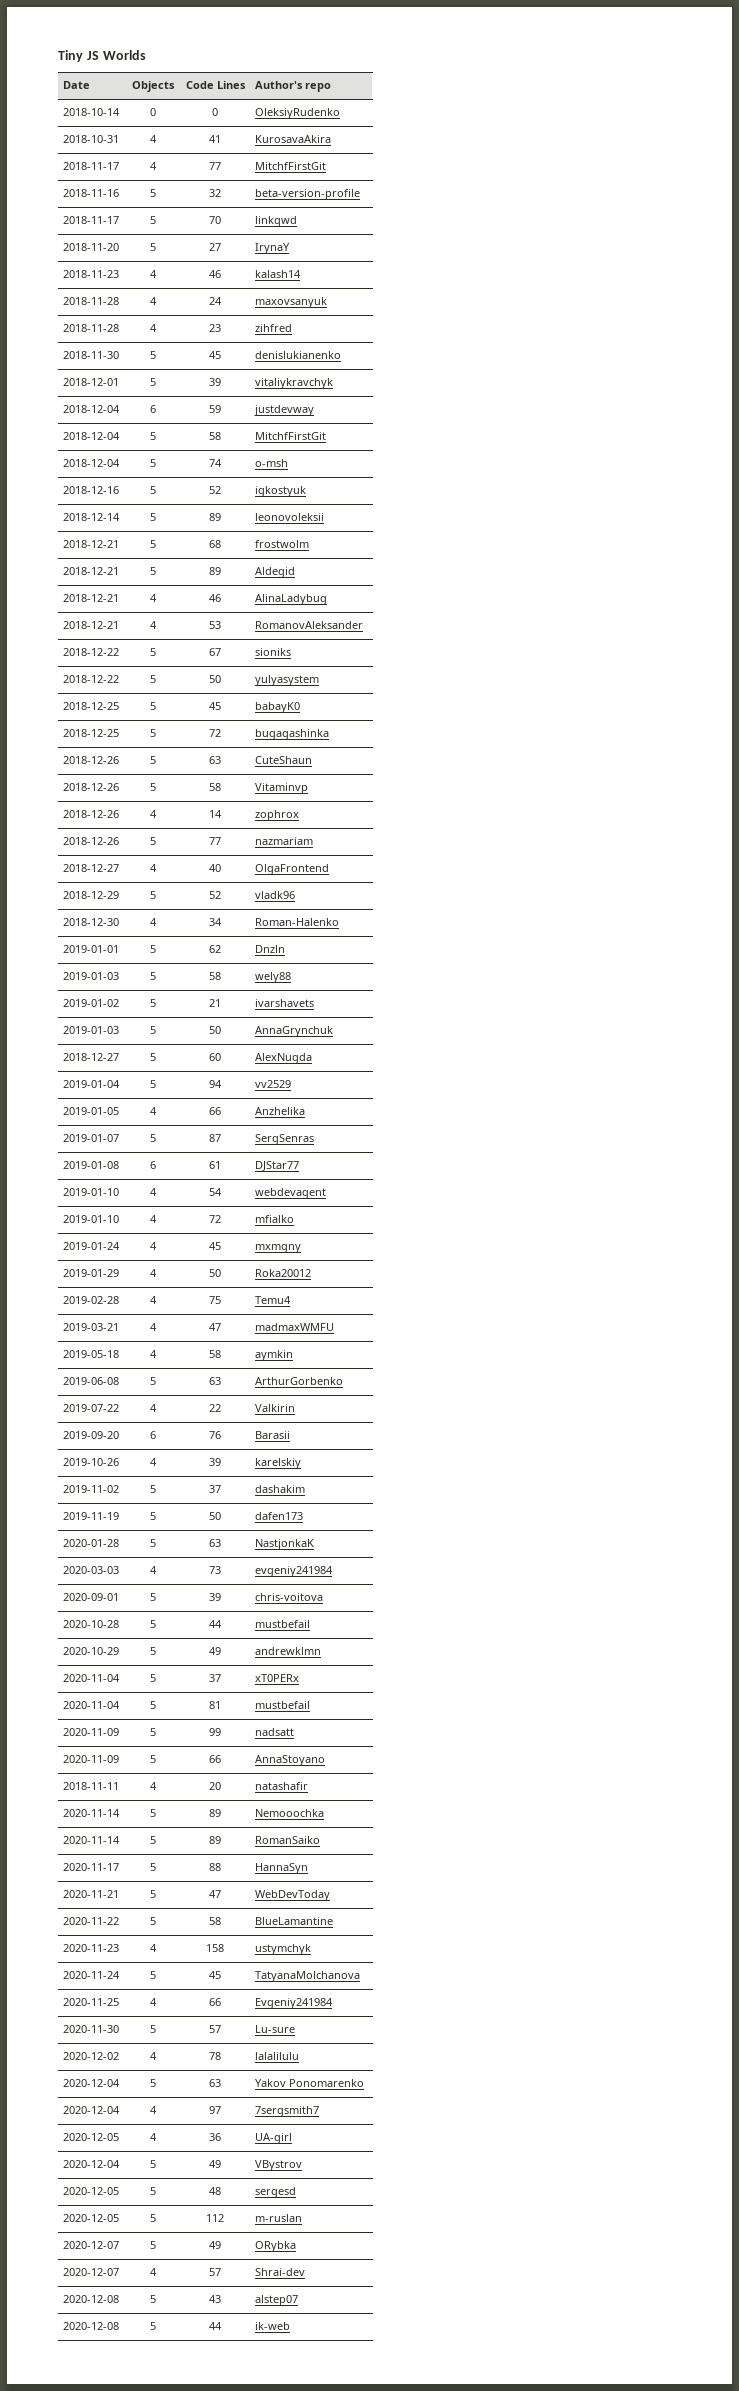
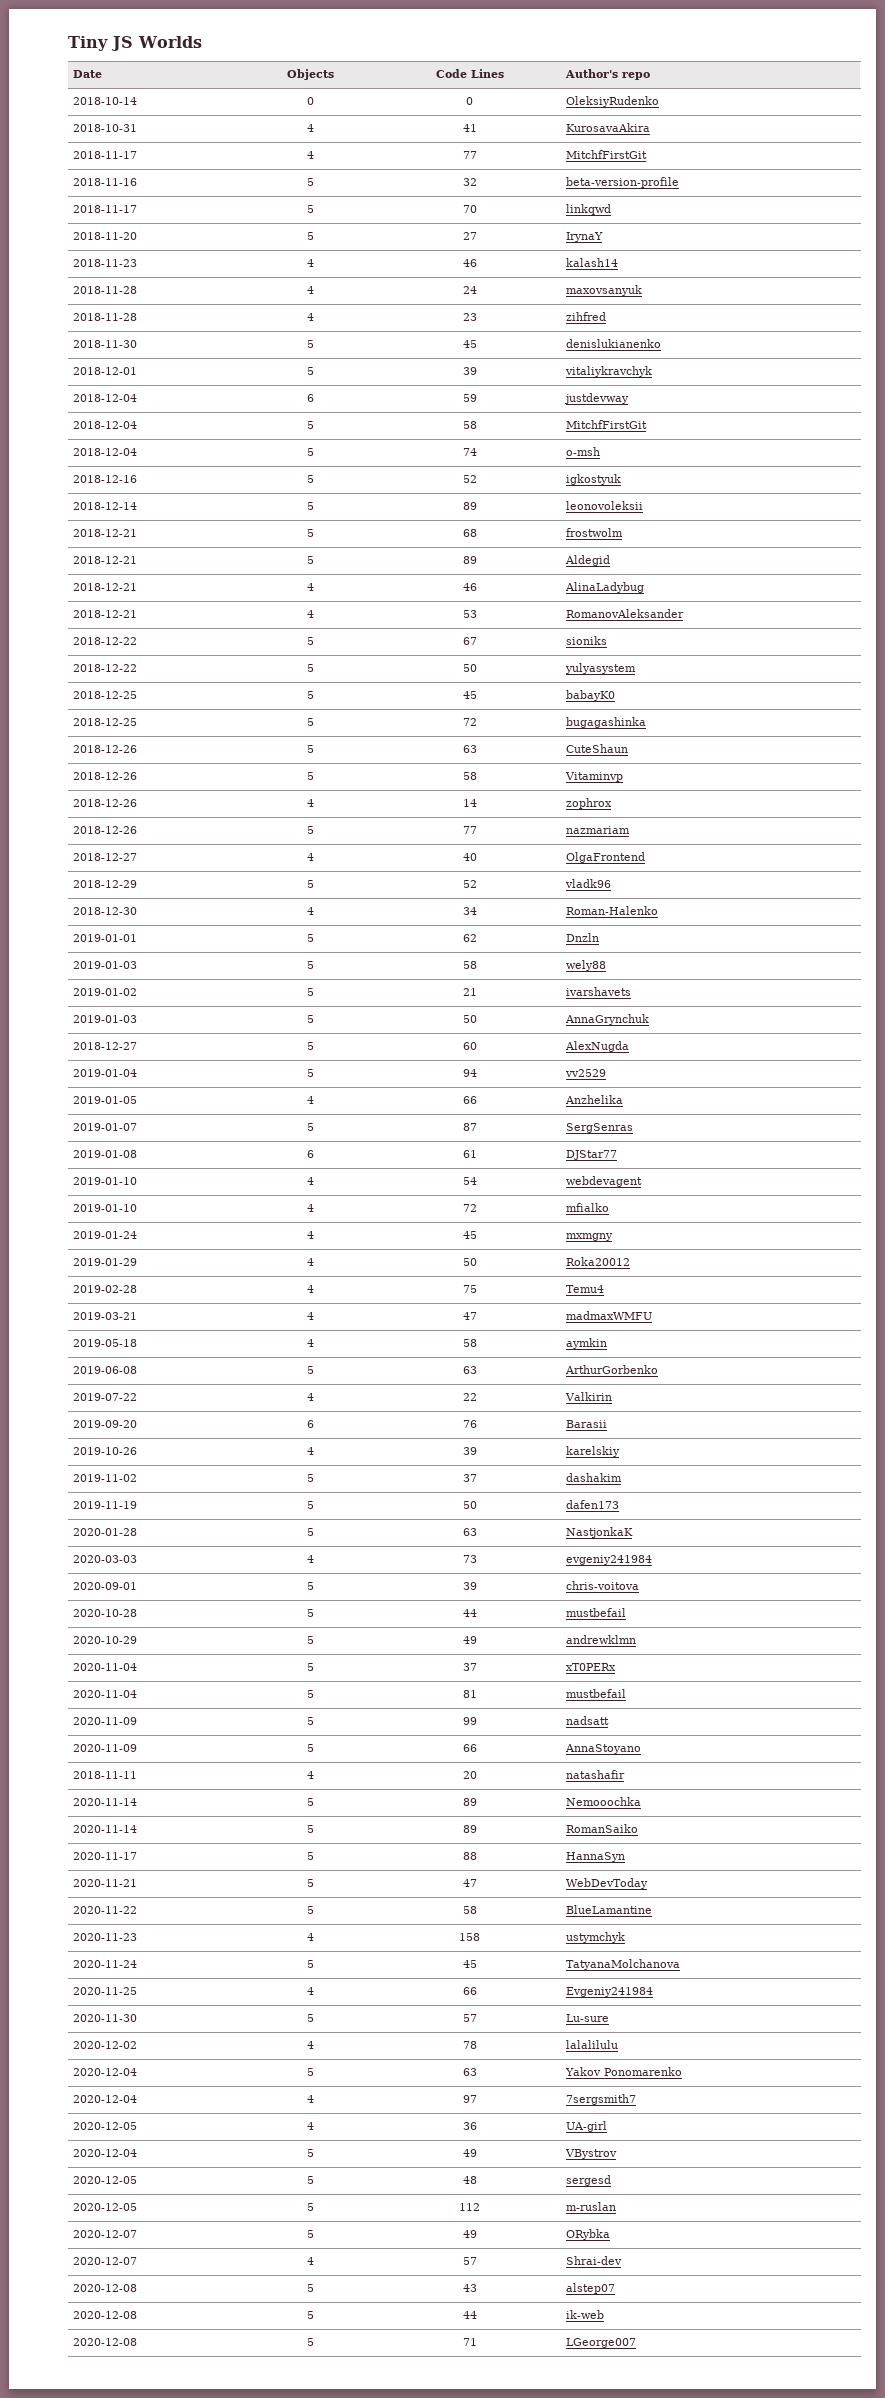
+ 2020-12-08 | 5 | 71 | LGeorge007

